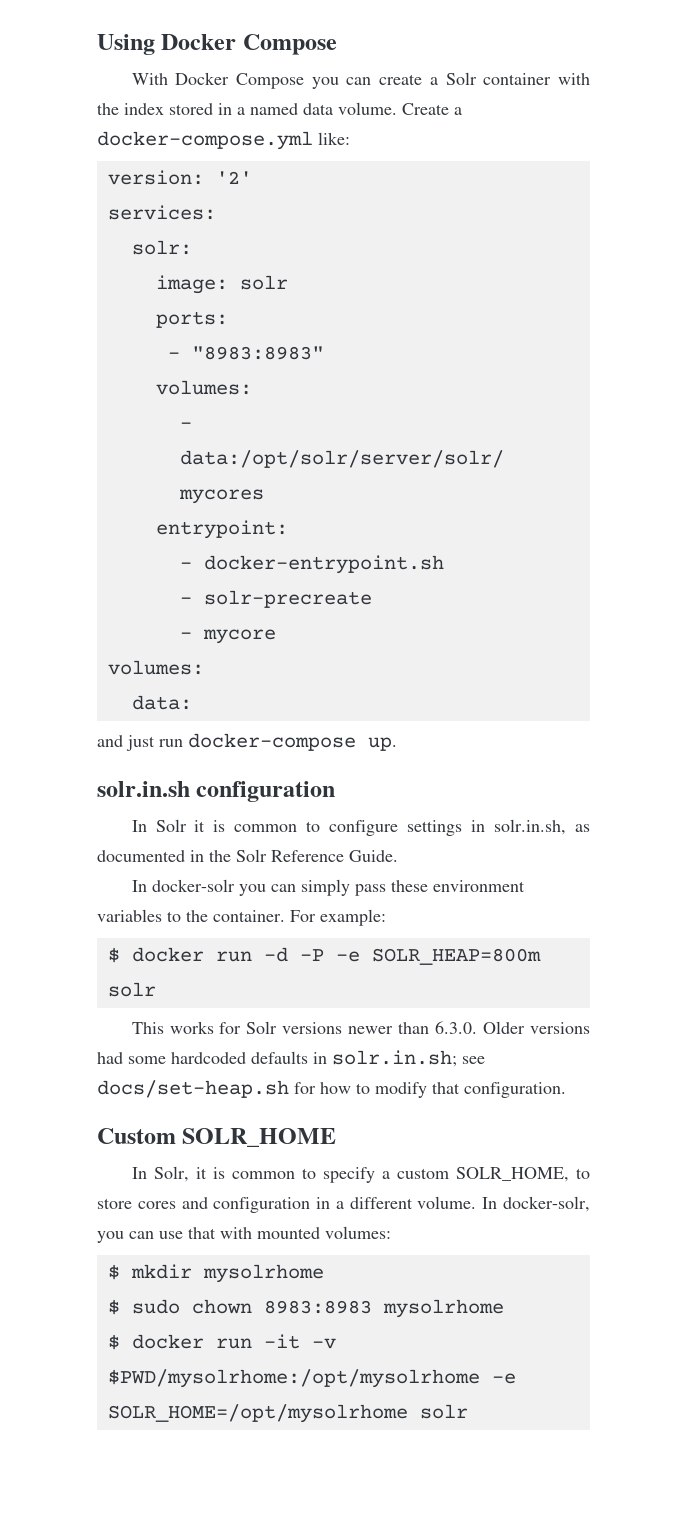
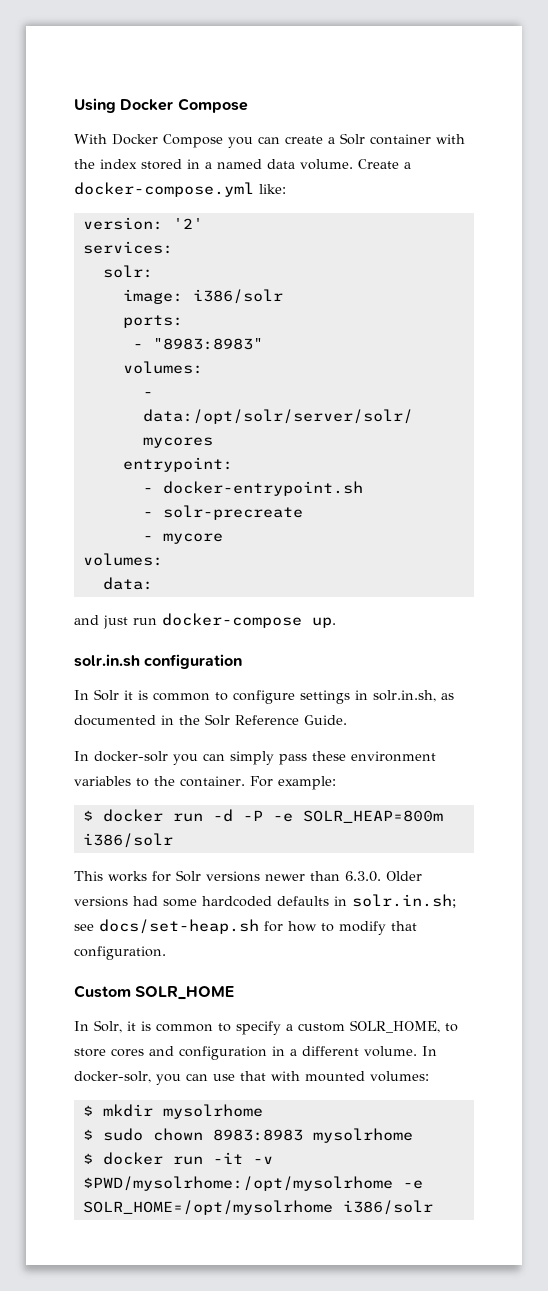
- image: solr
+ image: i386/solr
- $ docker run -d -P -e SOLR_HEAP=800m solr
+ $ docker run -d -P -e SOLR_HEAP=800m i386/solr
- $ docker run -it -v $PWD/mysolrhome:/opt/mysolrhome -e SOLR_HOME=/opt/mysolrhome solr
+ $ docker run -it -v $PWD/mysolrhome:/opt/mysolrhome -e SOLR_HOME=/opt/mysolrhome i386/solr

